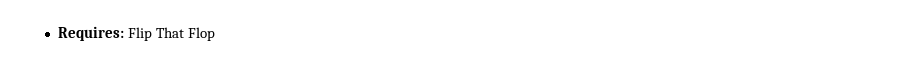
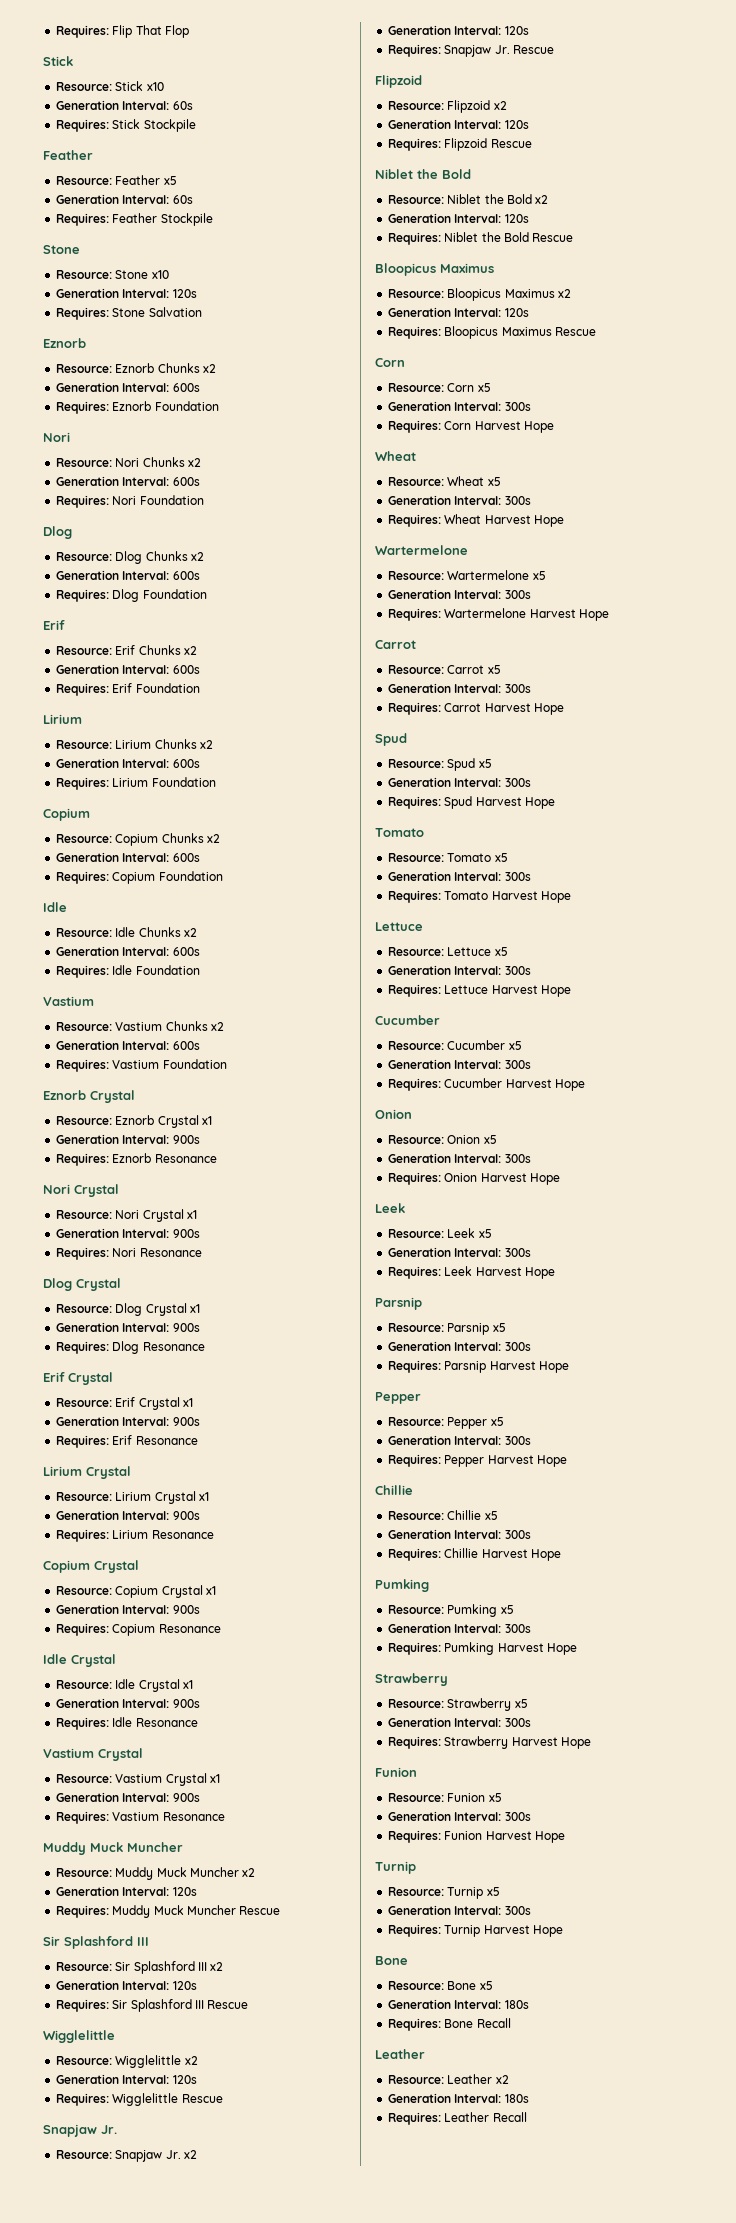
  Requires: Flip That Flop
+ Stick
+ Resource: Stick x10
+ Generation Interval: 60s
+ Requires: Stick Stockpile
+ Feather
+ Resource: Feather x5
+ Generation Interval: 60s
+ Requires: Feather Stockpile
+ Stone
+ Resource: Stone x10
+ Generation Interval: 120s
+ Requires: Stone Salvation
+ Eznorb
+ Resource: Eznorb Chunks x2
+ Generation Interval: 600s
+ Requires: Eznorb Foundation
+ Nori
+ Resource: Nori Chunks x2
+ Generation Interval: 600s
+ Requires: Nori Foundation
+ Dlog
+ Resource: Dlog Chunks x2
+ Generation Interval: 600s
+ Requires: Dlog Foundation
+ Erif
+ Resource: Erif Chunks x2
+ Generation Interval: 600s
+ Requires: Erif Foundation
+ Lirium
+ Resource: Lirium Chunks x2
+ Generation Interval: 600s
+ Requires: Lirium Foundation
+ Copium
+ Resource: Copium Chunks x2
+ Generation Interval: 600s
+ Requires: Copium Foundation
+ Idle
+ Resource: Idle Chunks x2
+ Generation Interval: 600s
+ Requires: Idle Foundation
+ Vastium
+ Resource: Vastium Chunks x2
+ Generation Interval: 600s
+ Requires: Vastium Foundation
+ Eznorb Crystal
+ Resource: Eznorb Crystal x1
+ Generation Interval: 900s
+ Requires: Eznorb Resonance
+ Nori Crystal
+ Resource: Nori Crystal x1
+ Generation Interval: 900s
+ Requires: Nori Resonance
+ Dlog Crystal
+ Resource: Dlog Crystal x1
+ Generation Interval: 900s
+ Requires: Dlog Resonance
+ Erif Crystal
+ Resource: Erif Crystal x1
+ Generation Interval: 900s
+ Requires: Erif Resonance
+ Lirium Crystal
+ Resource: Lirium Crystal x1
+ Generation Interval: 900s
+ Requires: Lirium Resonance
+ Copium Crystal
+ Resource: Copium Crystal x1
+ Generation Interval: 900s
+ Requires: Copium Resonance
+ Idle Crystal
+ Resource: Idle Crystal x1
+ Generation Interval: 900s
+ Requires: Idle Resonance
+ Vastium Crystal
+ Resource: Vastium Crystal x1
+ Generation Interval: 900s
+ Requires: Vastium Resonance
+ Muddy Muck Muncher
+ Resource: Muddy Muck Muncher x2
+ Generation Interval: 120s
+ Requires: Muddy Muck Muncher Rescue
+ Sir Splashford III
+ Resource: Sir Splashford III x2
+ Generation Interval: 120s
+ Requires: Sir Splashford III Rescue
+ Wigglelittle
+ Resource: Wigglelittle x2
+ Generation Interval: 120s
+ Requires: Wigglelittle Rescue
+ Snapjaw Jr.
+ Resource: Snapjaw Jr. x2
+ Generation Interval: 120s
+ Requires: Snapjaw Jr. Rescue
+ Flipzoid
+ Resource: Flipzoid x2
+ Generation Interval: 120s
+ Requires: Flipzoid Rescue
+ Niblet the Bold
+ Resource: Niblet the Bold x2
+ Generation Interval: 120s
+ Requires: Niblet the Bold Rescue
+ Bloopicus Maximus
+ Resource: Bloopicus Maximus x2
+ Generation Interval: 120s
+ Requires: Bloopicus Maximus Rescue
+ Corn
+ Resource: Corn x5
+ Generation Interval: 300s
+ Requires: Corn Harvest Hope
+ Wheat
+ Resource: Wheat x5
+ Generation Interval: 300s
+ Requires: Wheat Harvest Hope
+ Wartermelone
+ Resource: Wartermelone x5
+ Generation Interval: 300s
+ Requires: Wartermelone Harvest Hope
+ Carrot
+ Resource: Carrot x5
+ Generation Interval: 300s
+ Requires: Carrot Harvest Hope
+ Spud
+ Resource: Spud x5
+ Generation Interval: 300s
+ Requires: Spud Harvest Hope
+ Tomato
+ Resource: Tomato x5
+ Generation Interval: 300s
+ Requires: Tomato Harvest Hope
+ Lettuce
+ Resource: Lettuce x5
+ Generation Interval: 300s
+ Requires: Lettuce Harvest Hope
+ Cucumber
+ Resource: Cucumber x5
+ Generation Interval: 300s
+ Requires: Cucumber Harvest Hope
+ Onion
+ Resource: Onion x5
+ Generation Interval: 300s
+ Requires: Onion Harvest Hope
+ Leek
+ Resource: Leek x5
+ Generation Interval: 300s
+ Requires: Leek Harvest Hope
+ Parsnip
+ Resource: Parsnip x5
+ Generation Interval: 300s
+ Requires: Parsnip Harvest Hope
+ Pepper
+ Resource: Pepper x5
+ Generation Interval: 300s
+ Requires: Pepper Harvest Hope
+ Chillie
+ Resource: Chillie x5
+ Generation Interval: 300s
+ Requires: Chillie Harvest Hope
+ Pumking
+ Resource: Pumking x5
+ Generation Interval: 300s
+ Requires: Pumking Harvest Hope
+ Strawberry
+ Resource: Strawberry x5
+ Generation Interval: 300s
+ Requires: Strawberry Harvest Hope
+ Funion
+ Resource: Funion x5
+ Generation Interval: 300s
+ Requires: Funion Harvest Hope
+ Turnip
+ Resource: Turnip x5
+ Generation Interval: 300s
+ Requires: Turnip Harvest Hope
+ Bone
+ Resource: Bone x5
+ Generation Interval: 180s
+ Requires: Bone Recall
+ Leather
+ Resource: Leather x2
+ Generation Interval: 180s
+ Requires: Leather Recall

